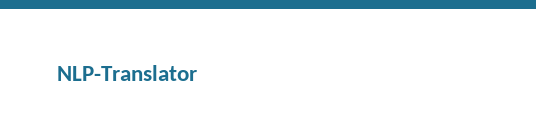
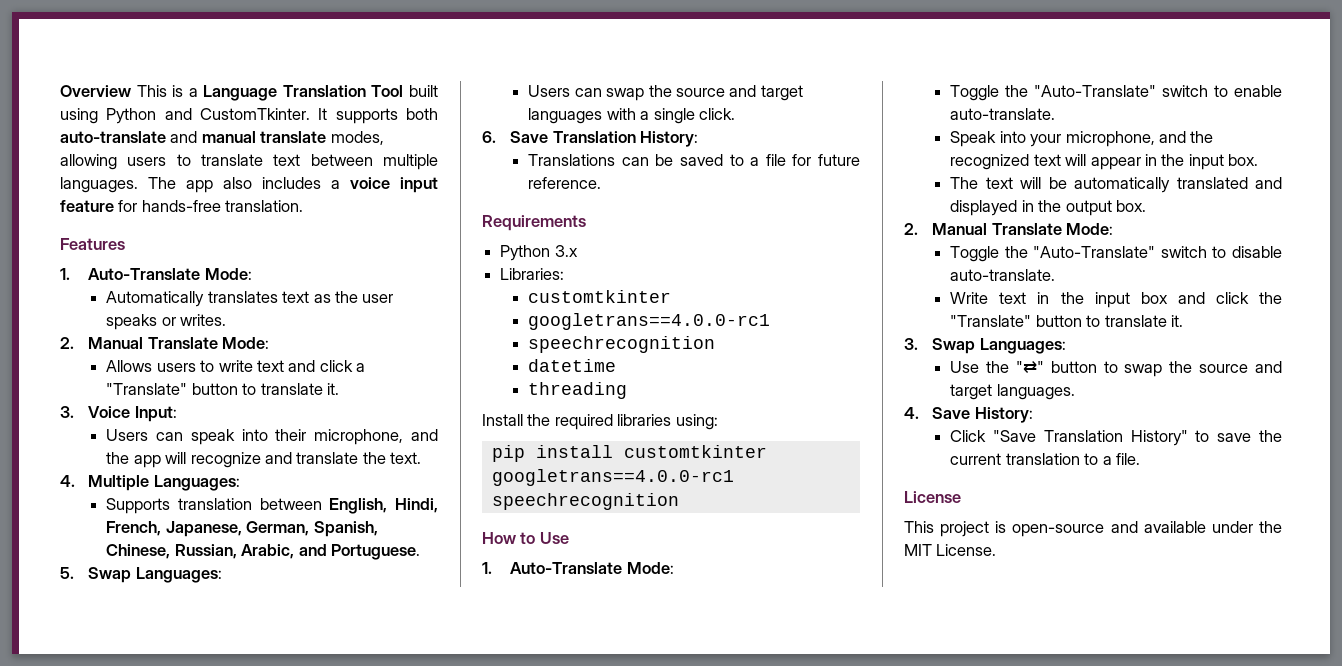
- NLP-Translator
+ Overview This is a Language Translation Tool built using Python and CustomTkinter. It supports both auto-translate and manual translate modes, allowing users to translate text between multiple languages. The app also includes a voice input feature for hands-free translation.
+ Features
+ 1. Auto-Translate Mode:
+ Automatically translates text as the user speaks or writes.
+ 2. Manual Translate Mode:
+ Allows users to write text and click a "Translate" button to translate it.
+ 3. Voice Input:
+ Users can speak into their microphone, and the app will recognize and translate the text.
+ 4. Multiple Languages:
+ Supports translation between English, Hindi, French, Japanese, German, Spanish, Chinese, Russian, Arabic, and Portuguese.
+ 5. Swap Languages:
+ Users can swap the source and target languages with a single click.
+ 6. Save Translation History:
+ Translations can be saved to a file for future reference.
+ Requirements
+ Python 3.x
+ Libraries:
+ customtkinter
+ googletrans==4.0.0-rc1
+ speechrecognition
+ datetime
+ threading
+ Install the required libraries using:
+ pip install customtkinter googletrans==4.0.0-rc1 speechrecognition
+ How to Use
+ 1. Auto-Translate Mode:
+ Toggle the "Auto-Translate" switch to enable auto-translate.
+ Speak into your microphone, and the recognized text will appear in the input box.
+ The text will be automatically translated and displayed in the output box.
+ 2. Manual Translate Mode:
+ Toggle the "Auto-Translate" switch to disable auto-translate.
+ Write text in the input box and click the "Translate" button to translate it.
+ 3. Swap Languages:
+ Use the "⇄" button to swap the source and target languages.
+ 4. Save History:
+ Click "Save Translation History" to save the current translation to a file.
+ License
+ This project is open-source and available under the MIT License.

